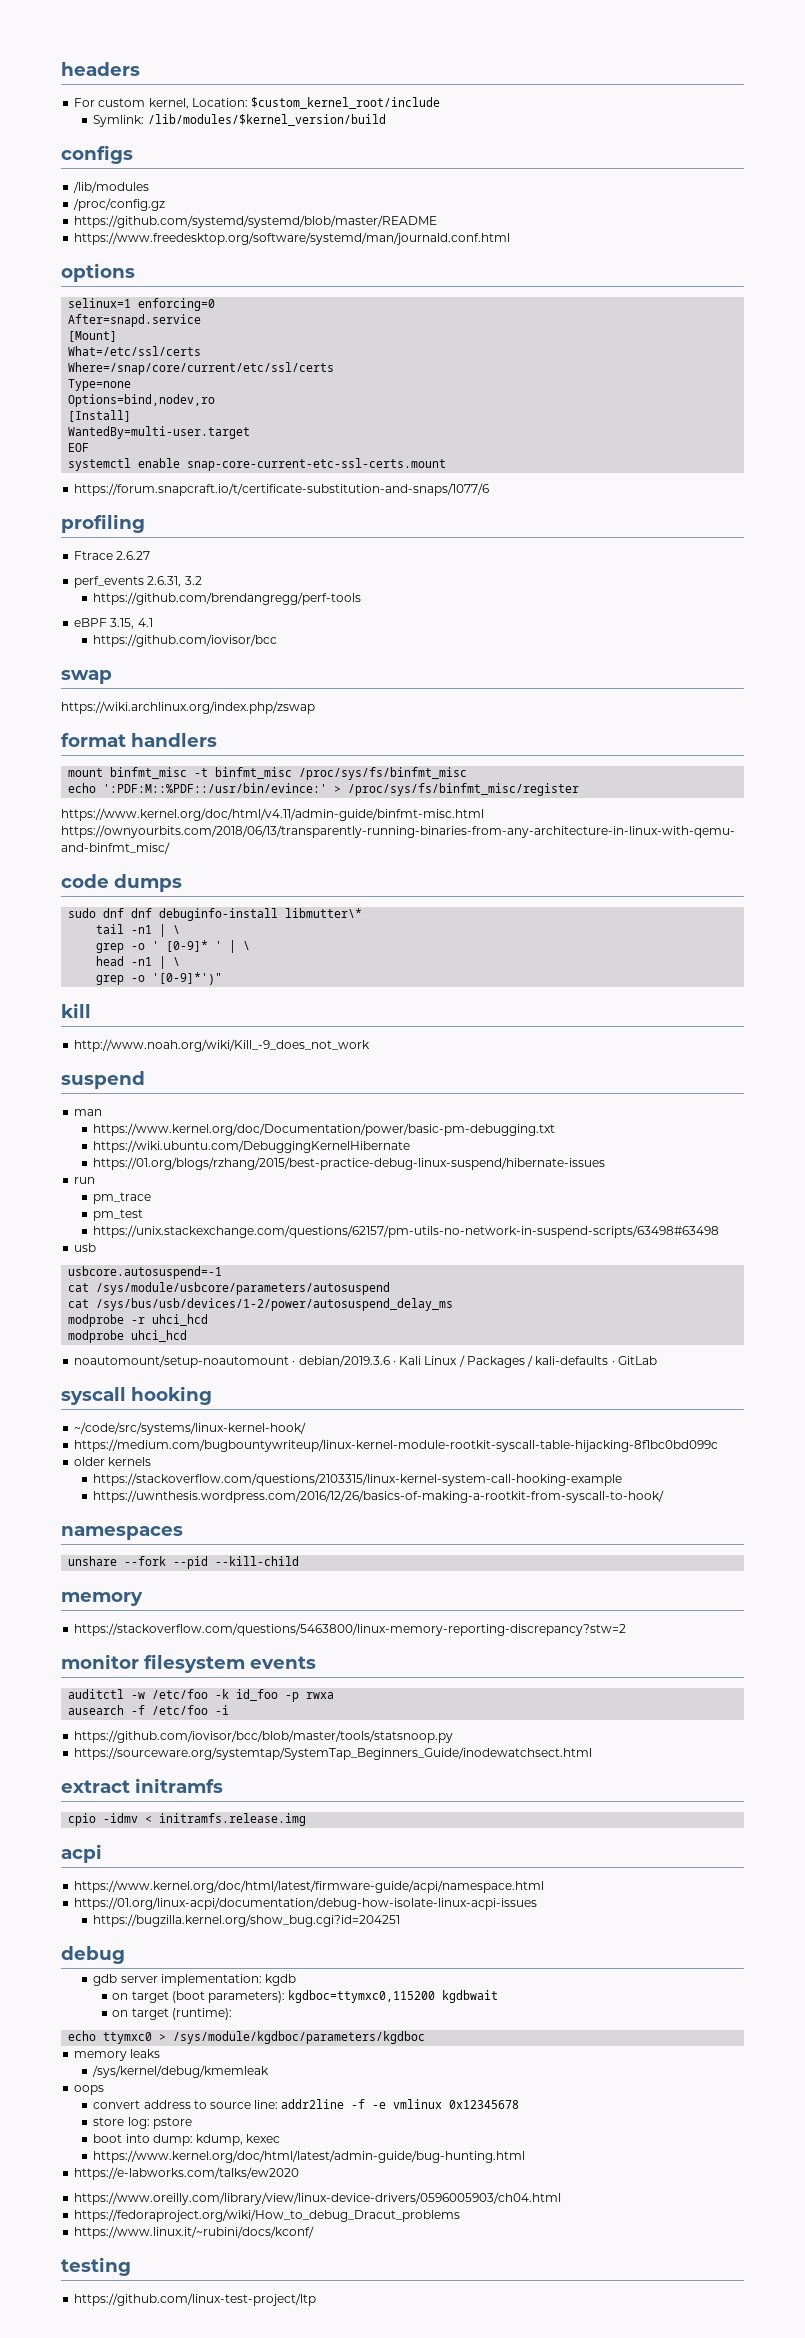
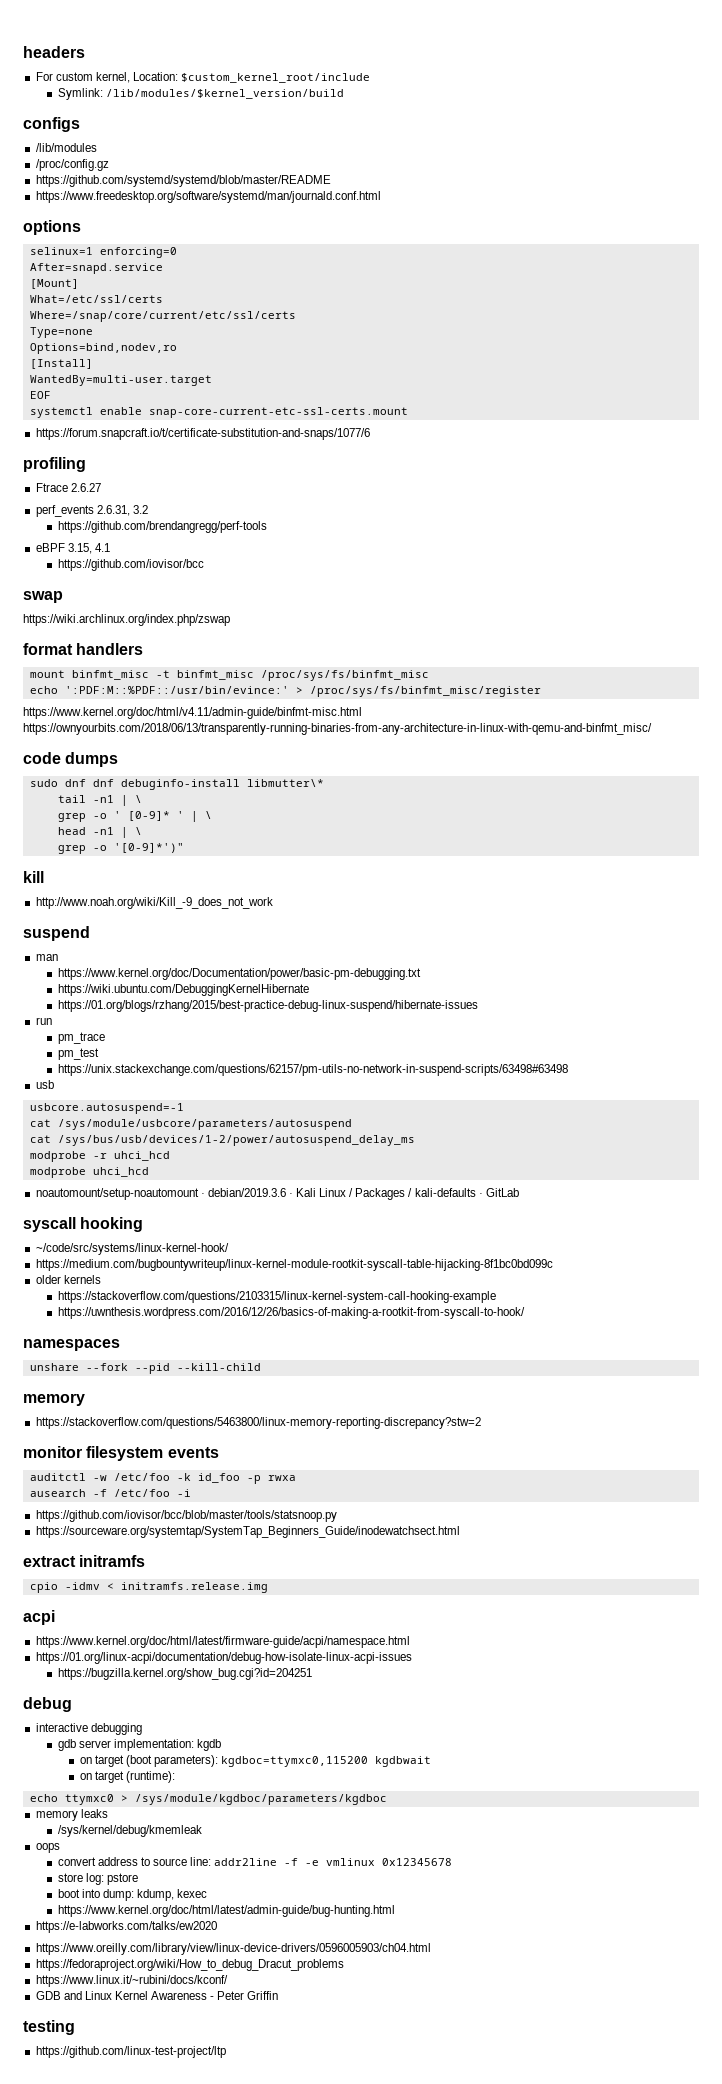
+ interactive debugging
+ GDB and Linux Kernel Awareness - Peter Griffin

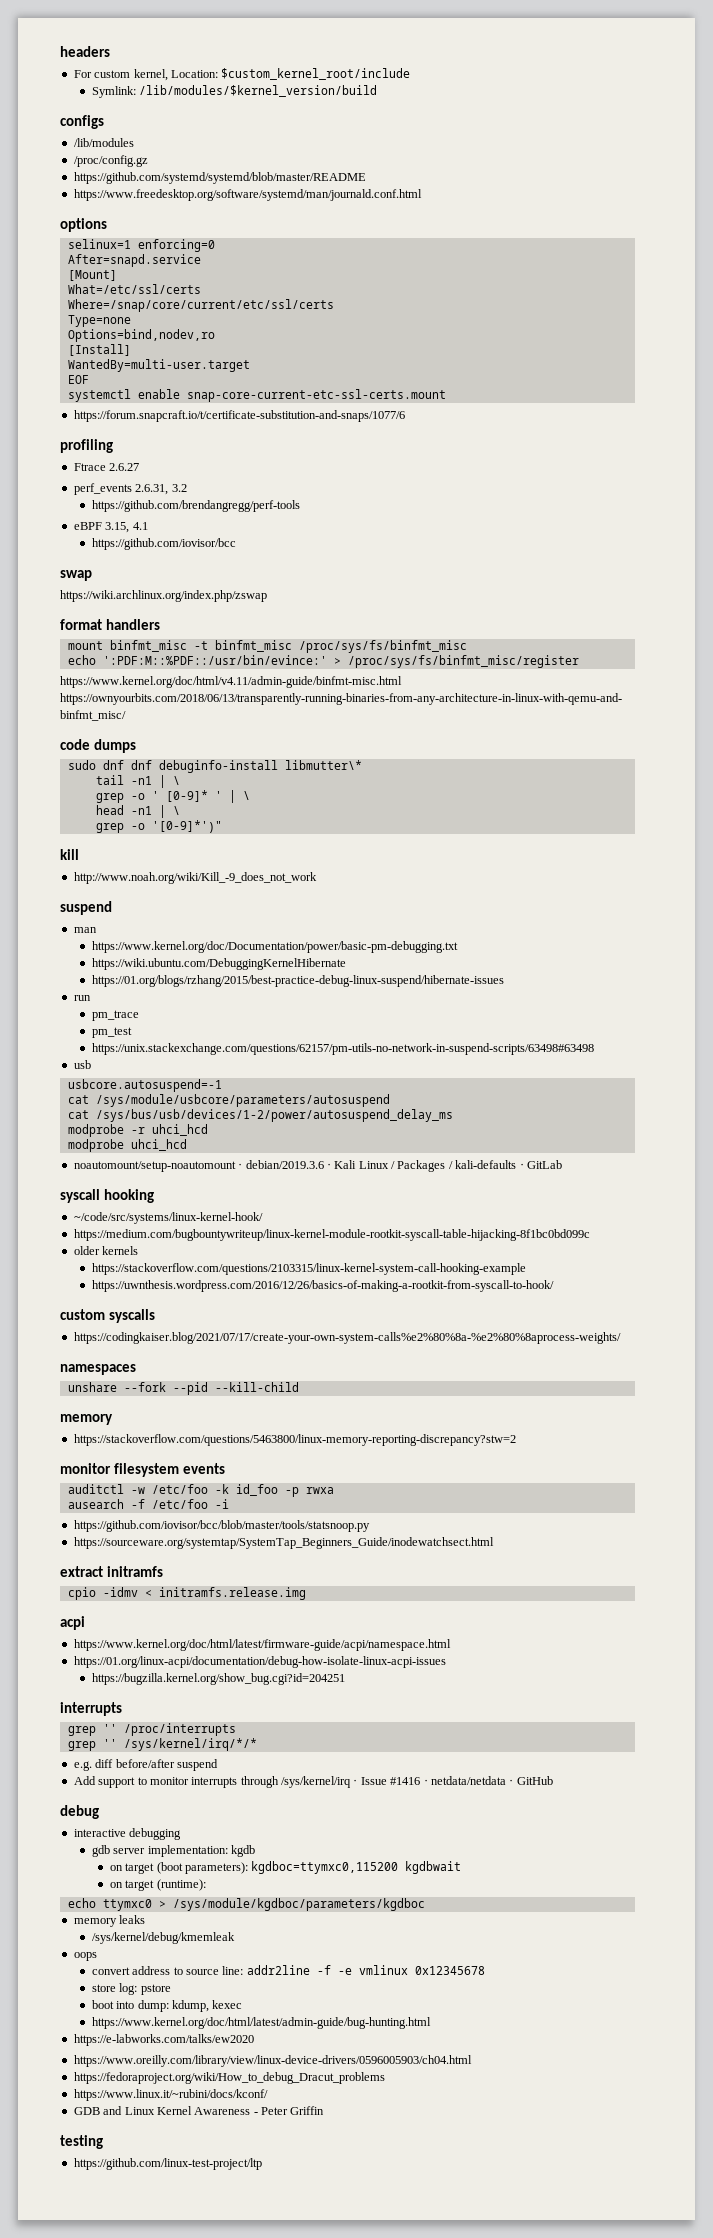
+ custom syscalls
+ https://codingkaiser.blog/2021/07/17/create-your-own-system-calls%e2%80%8a-%e2%80%8aprocess-weights/
  https://bugzilla.kernel.org/show_bug.cgi?id=204251
+ interrupts
+ grep '' /proc/interrupts
+ grep '' /sys/kernel/irq/*/*
+ e.g. diff before/after suspend
+ Add support to monitor interrupts through /sys/kernel/irq · Issue #1416 · netdata/netdata · GitHub

